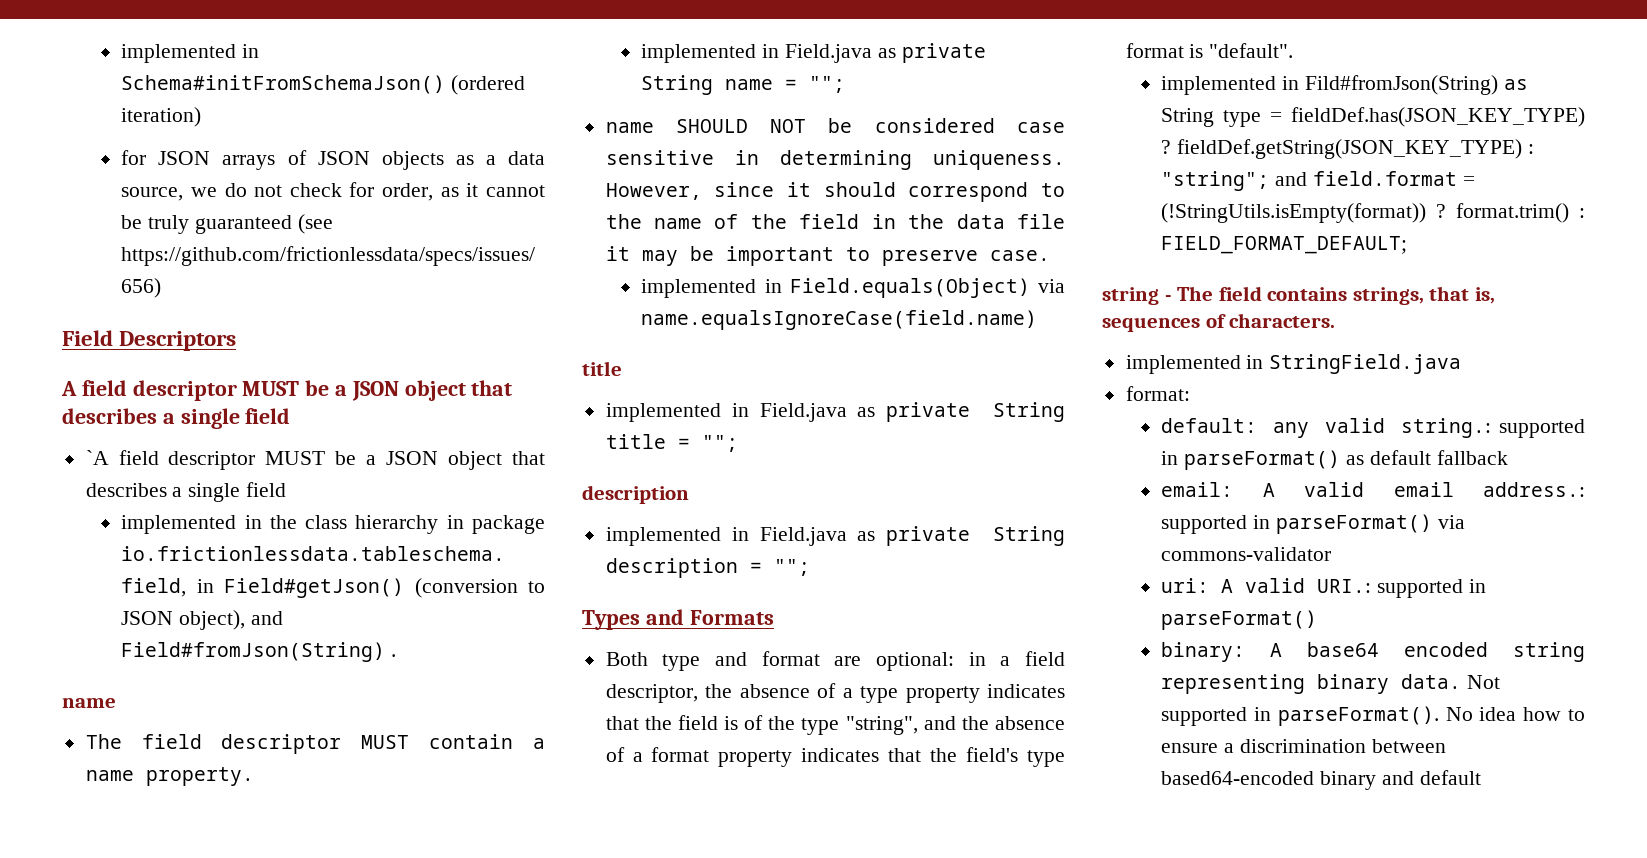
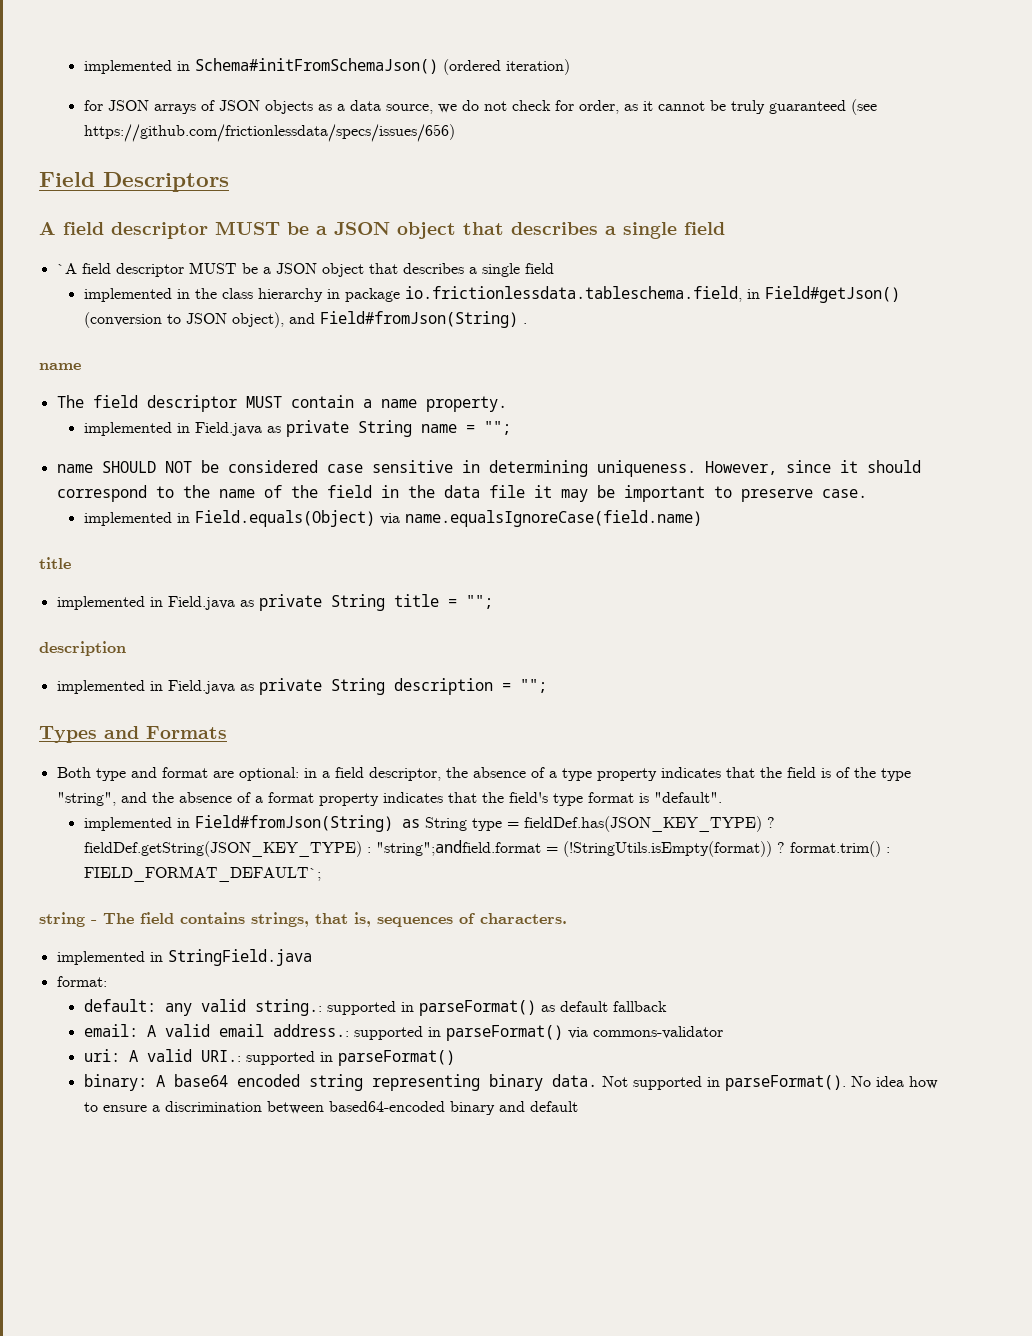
- implemented in Fild#fromJson(String) as String type = fieldDef.has(JSON_KEY_TYPE) ? fieldDef.getString(JSON_KEY_TYPE) : "string"; and field.format = (!StringUtils.isEmpty(format)) ? format.trim() : FIELD_FORMAT_DEFAULT;
+ implemented in Field#fromJson(String) as String type = fieldDef.has(JSON_KEY_TYPE) ? fieldDef.getString(JSON_KEY_TYPE) : "string";andfield.format = (!StringUtils.isEmpty(format)) ? format.trim() : FIELD_FORMAT_DEFAULT`;

